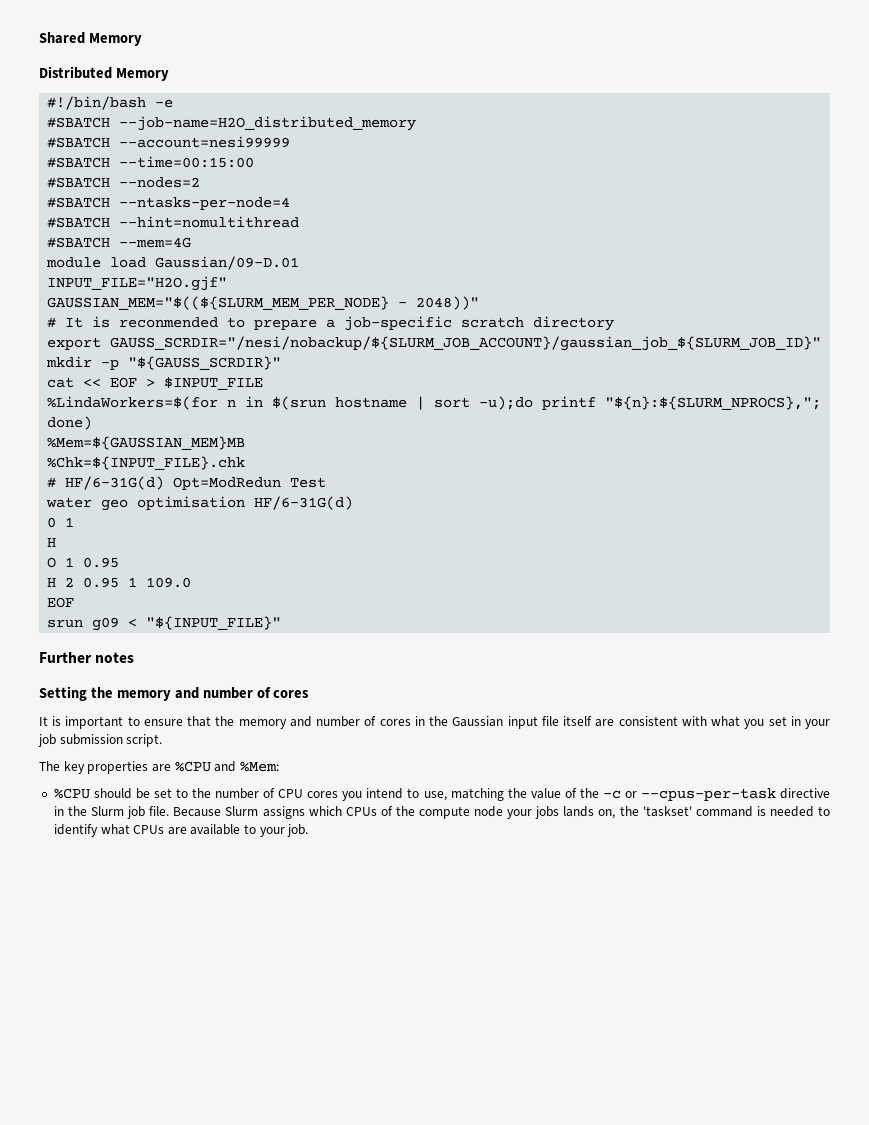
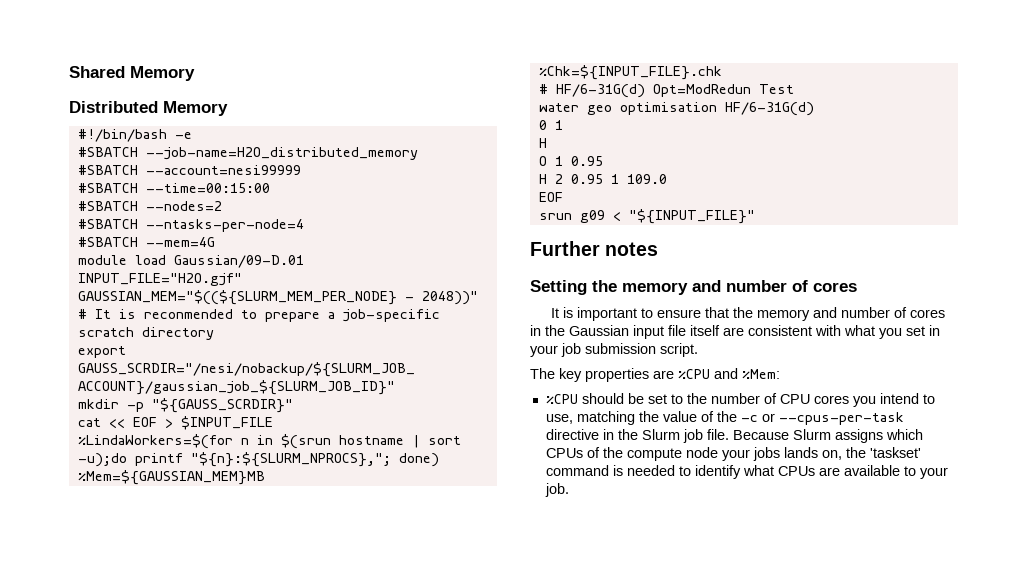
- #SBATCH --hint=nomultithread

